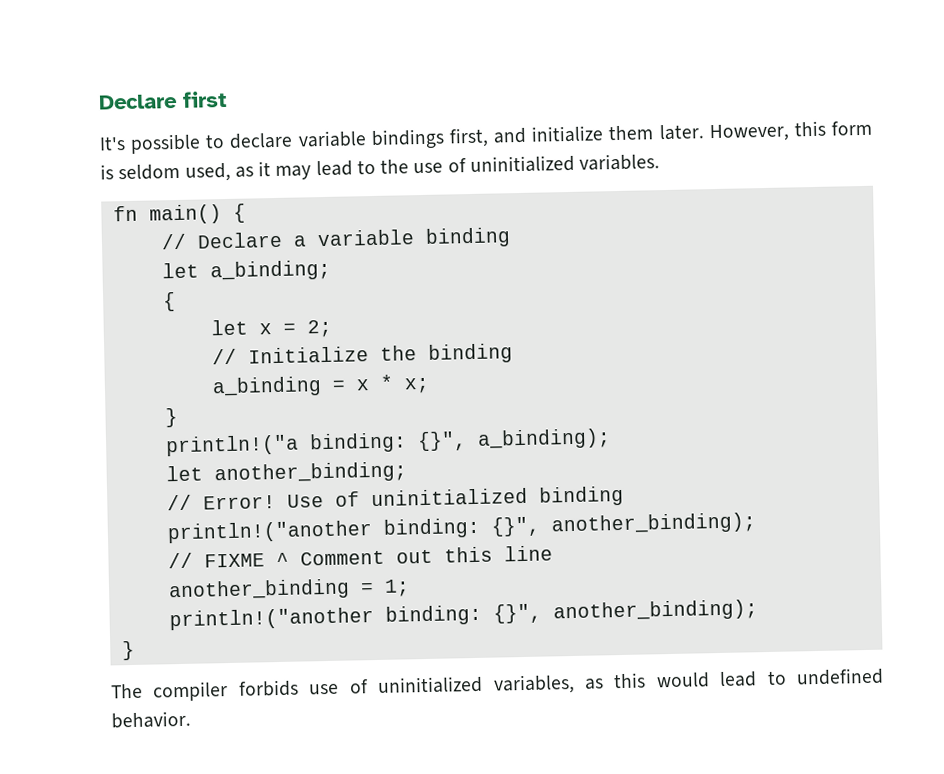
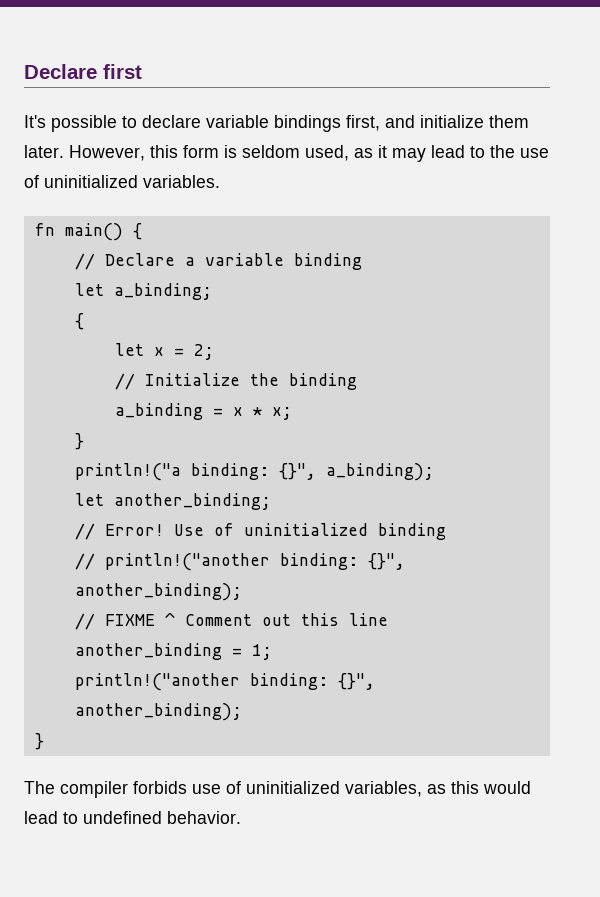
  Use of uninitialized binding
- println!("another binding: {}", another_binding);
+ // println!("another binding: {}", another_binding);

